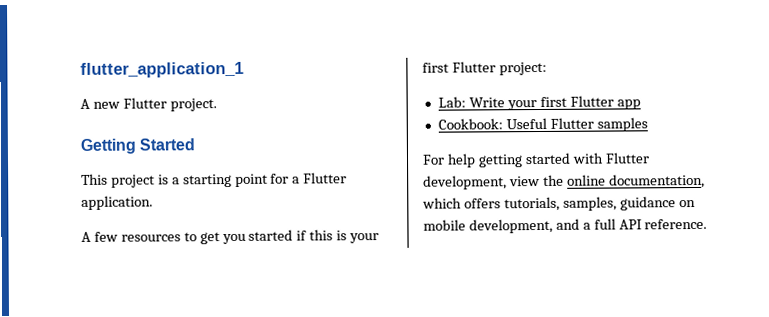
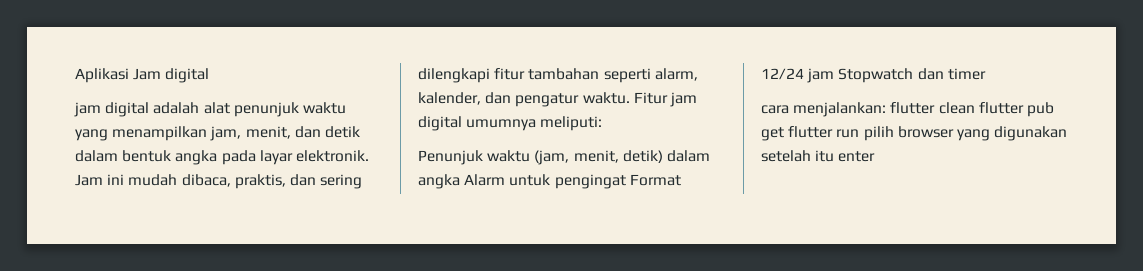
- flutter_application_1
- A new Flutter project.
- Getting Started
- This project is a starting point for a Flutter application.
- A few resources to get you started if this is your first Flutter project:
- Lab: Write your first Flutter app
- Cookbook: Useful Flutter samples
- For help getting started with Flutter development, view the online documentation, which offers tutorials, samples, guidance on mobile development, and a full API reference.
+ Aplikasi Jam digital
+ jam digital adalah alat penunjuk waktu yang menampilkan jam, menit, dan detik dalam bentuk angka pada layar elektronik. Jam ini mudah dibaca, praktis, dan sering dilengkapi fitur tambahan seperti alarm, kalender, dan pengatur waktu. Fitur jam digital umumnya meliputi:
+ Penunjuk waktu (jam, menit, detik) dalam angka Alarm untuk pengingat Format 12/24 jam Stopwatch dan timer
+ cara menjalankan: flutter clean flutter pub get flutter run pilih browser yang digunakan setelah itu enter

